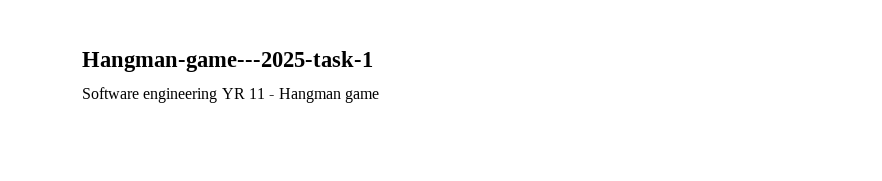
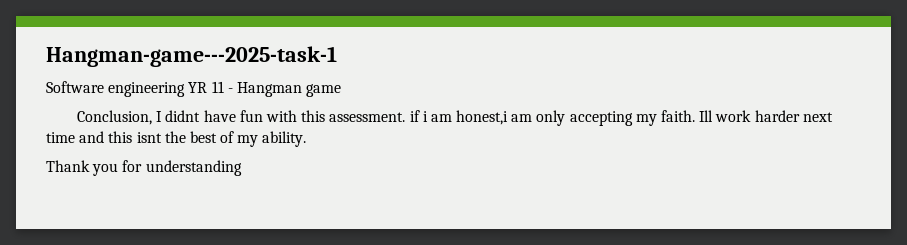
+ Conclusion, I didnt have fun with this assessment. if i am honest,i am only accepting my faith. Ill work harder next time and this isnt the best of my ability.
+ Thank you for understanding

